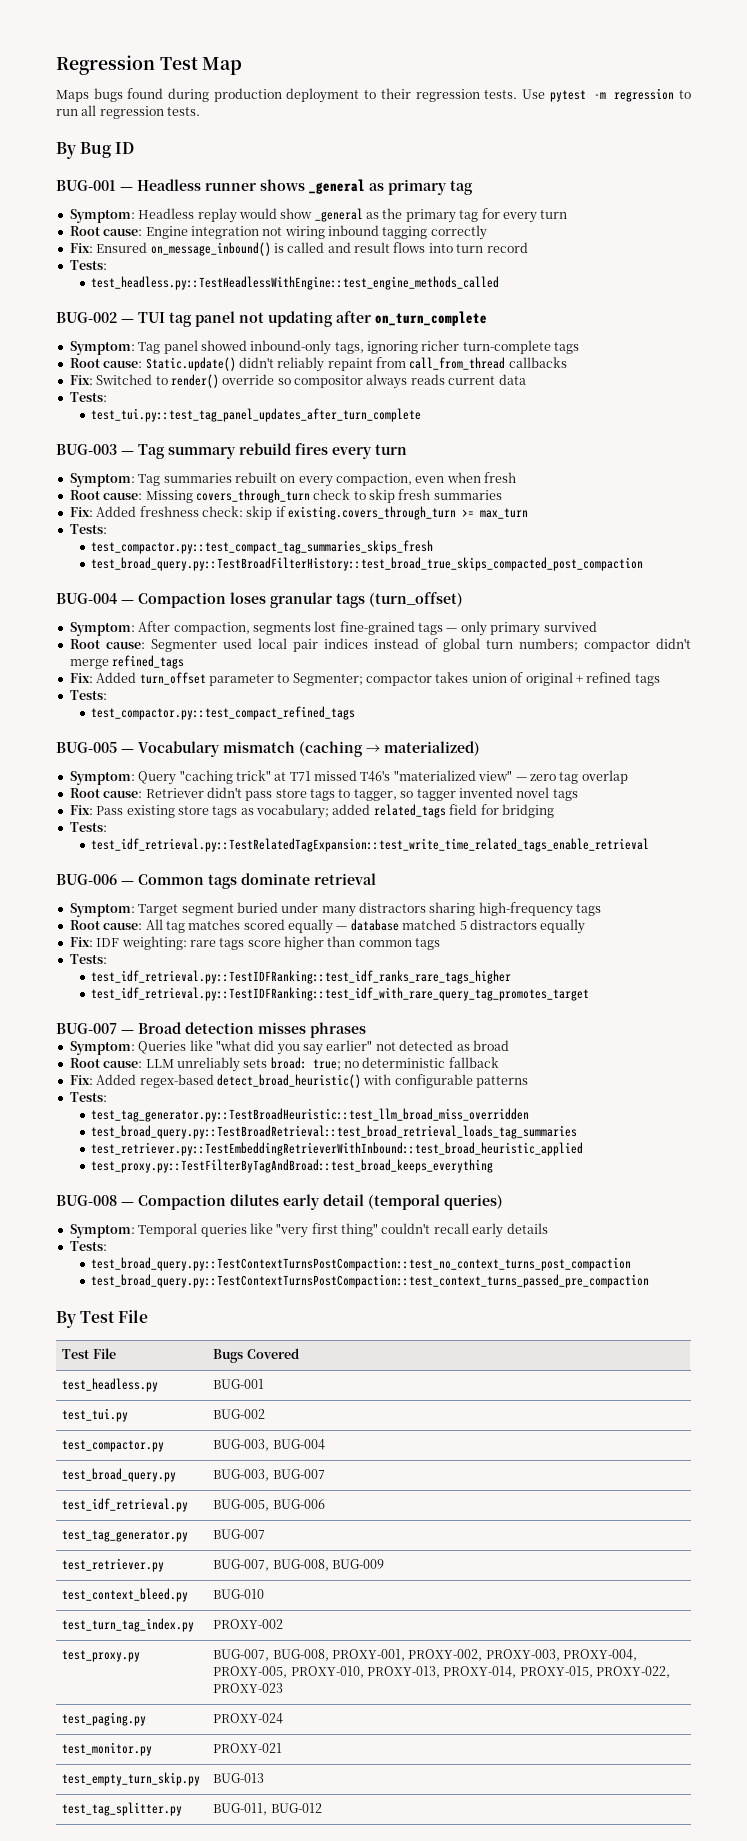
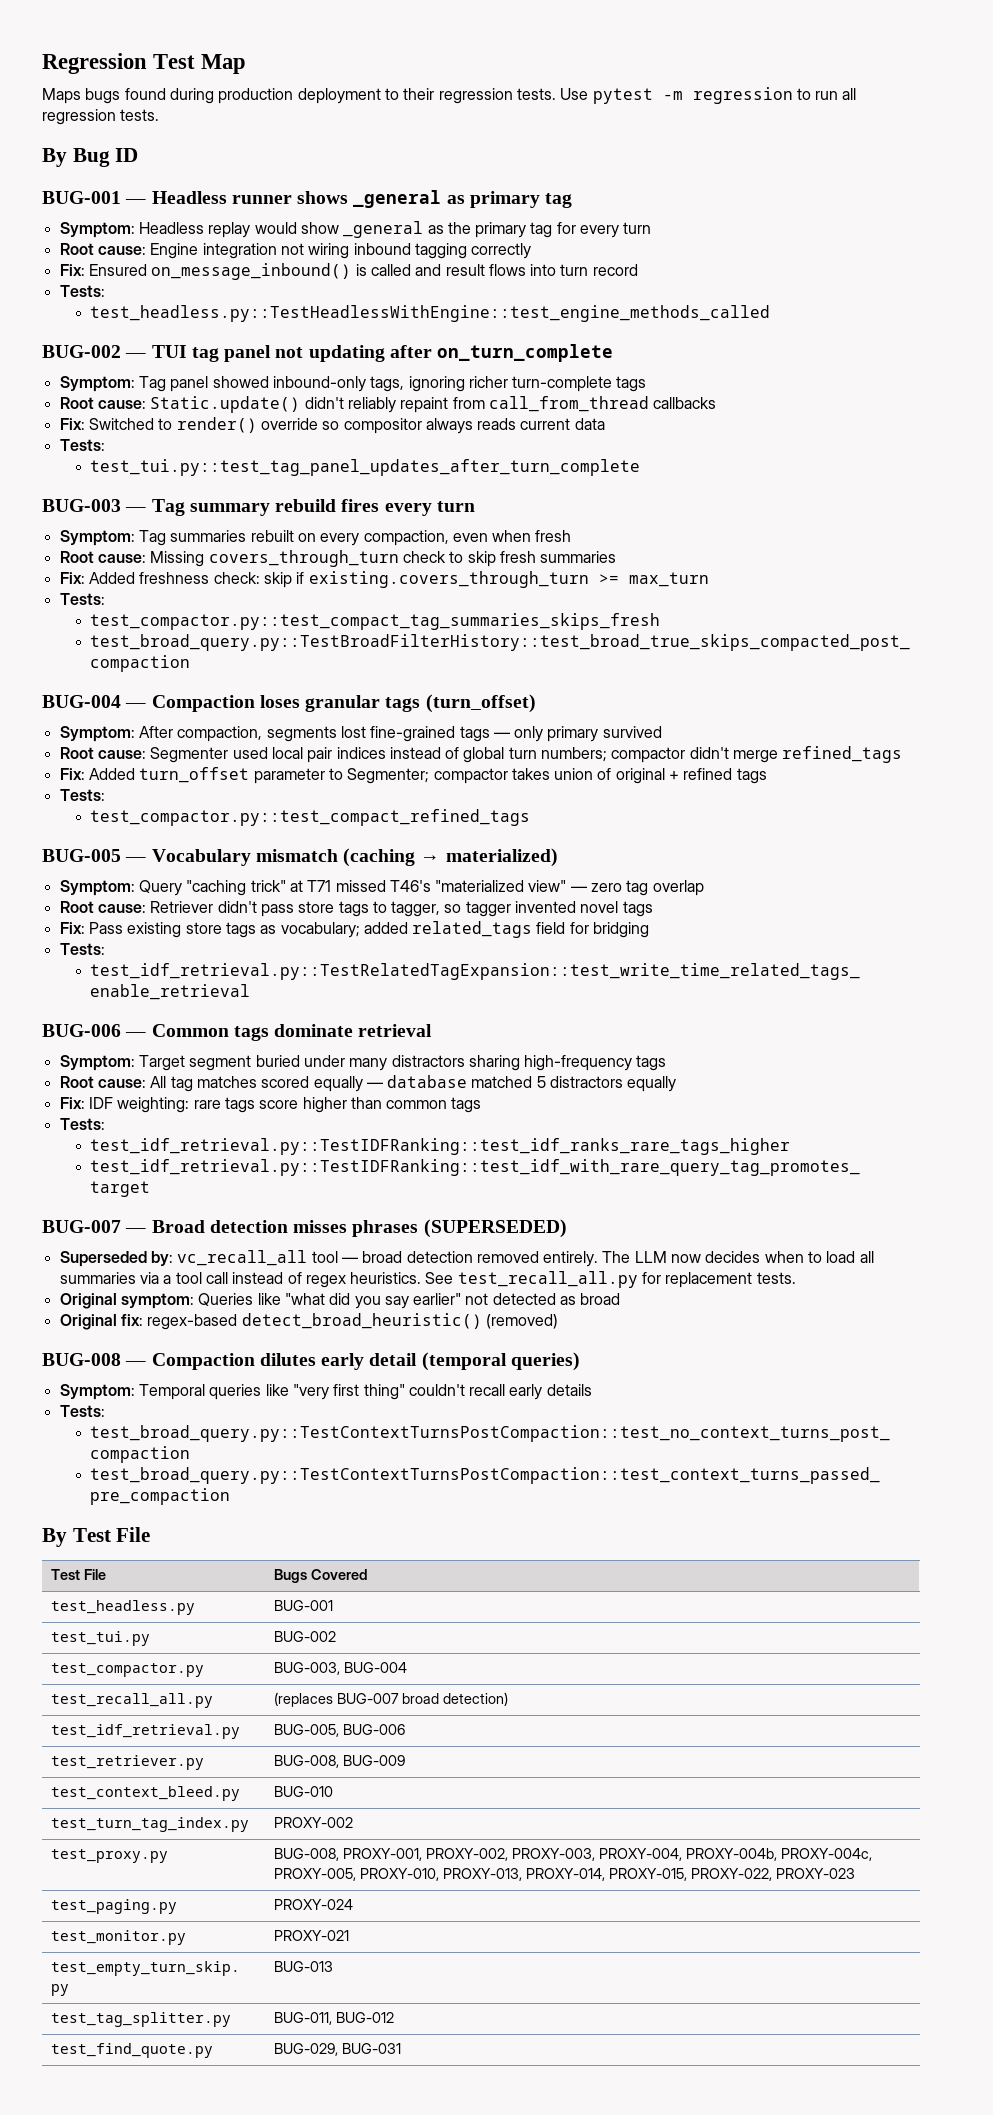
- BUG-007 — Broad detection misses phrases
- Symptom: Queries like "what did you say earlier" not detected as broad
+ BUG-007 — Broad detection misses phrases (SUPERSEDED)
+ Superseded by: vc_recall_all tool — broad detection removed entirely. The LLM now decides when to load all summaries via a tool call instead of regex heuristics. See test_recall_all.py for replacement tests.
+ Original symptom: Queries like "what did you say earlier" not detected as broad
- Root cause: LLM unreliably sets broad: true; no deterministic fallback
- Fix: Added regex-based detect_broad_heuristic() with configurable patterns
- Tests:
- test_tag_generator.py::TestBroadHeuristic::test_llm_broad_miss_overridden
- test_broad_query.py::TestBroadRetrieval::test_broad_retrieval_loads_tag_summaries
- test_retriever.py::TestEmbeddingRetrieverWithInbound::test_broad_heuristic_applied
- test_proxy.py::TestFilterByTagAndBroad::test_broad_keeps_everything
+ Original fix: regex-based detect_broad_heuristic() (removed)
- test_broad_query.py | BUG-003, BUG-007
+ test_recall_all.py | (replaces BUG-007 broad detection)
- test_tag_generator.py | BUG-007
- test_retriever.py | BUG-007, BUG-008, BUG-009
+ test_retriever.py | BUG-008, BUG-009
- test_proxy.py | BUG-007, BUG-008, PROXY-001, PROXY-002, PROXY-003, PROXY-004, PROXY-005, PROXY-010, PROXY-013, PROXY-014, PROXY-015, PROXY-022, PROXY-023
+ test_proxy.py | BUG-008, PROXY-001, PROXY-002, PROXY-003, PROXY-004, PROXY-004b, PROXY-004c, PROXY-005, PROXY-010, PROXY-013, PROXY-014, PROXY-015, PROXY-022, PROXY-023
+ test_find_quote.py | BUG-029, BUG-031

